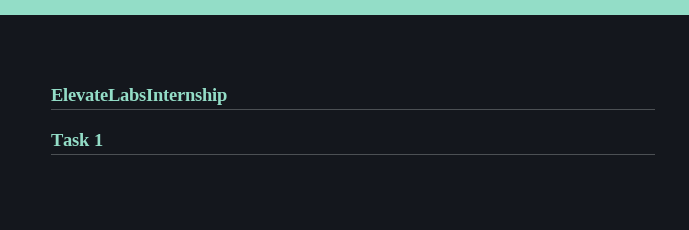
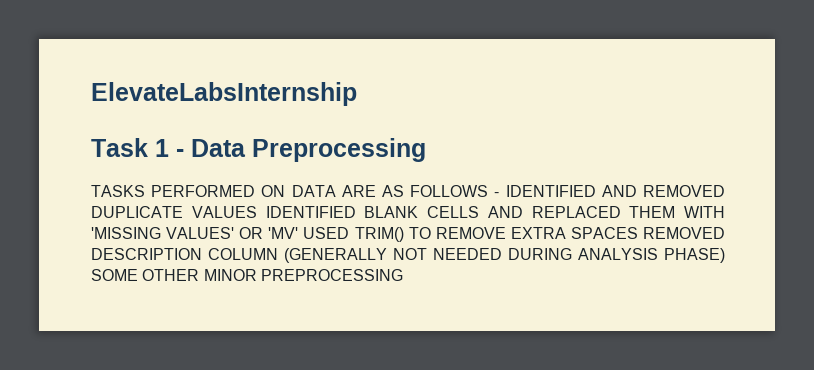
- Task 1
+ Task 1 - Data Preprocessing
+ TASKS PERFORMED ON DATA ARE AS FOLLOWS - IDENTIFIED AND REMOVED DUPLICATE VALUES IDENTIFIED BLANK CELLS AND REPLACED THEM WITH 'MISSING VALUES' OR 'MV' USED TRIM() TO REMOVE EXTRA SPACES REMOVED DESCRIPTION COLUMN (GENERALLY NOT NEEDED DURING ANALYSIS PHASE) SOME OTHER MINOR PREPROCESSING

